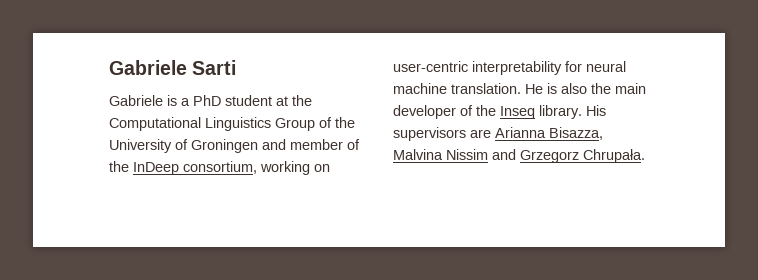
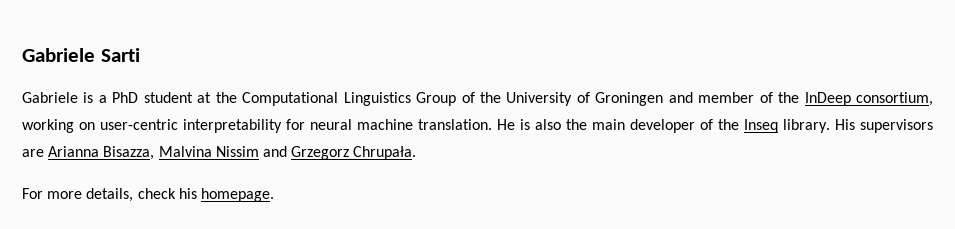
+ For more details, check his homepage.

